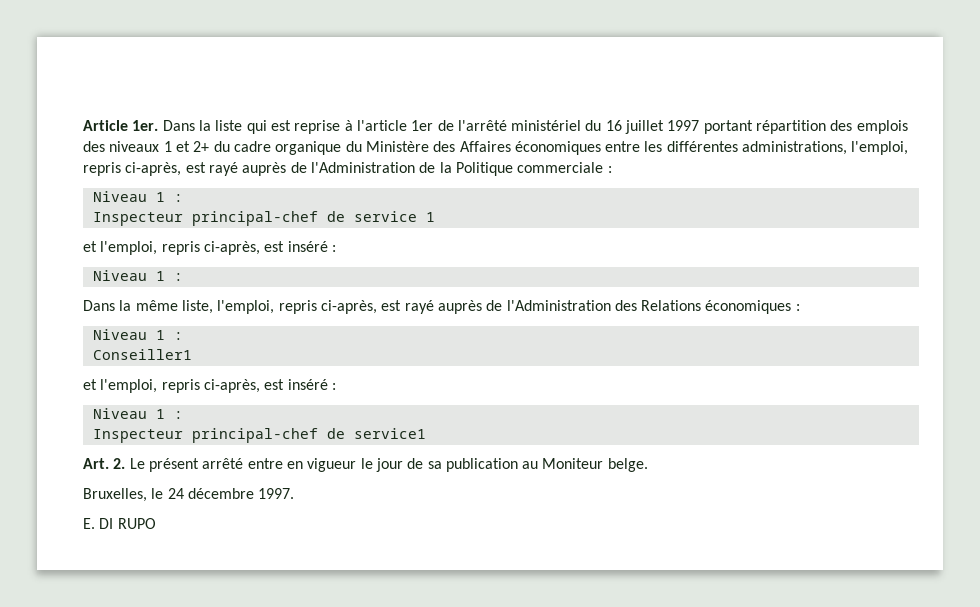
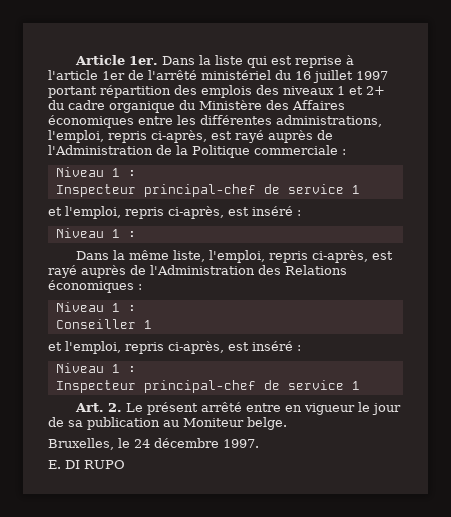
- Conseiller1
+ Conseiller 1
  et l'emploi, repris ci-après, est inséré :
  Niveau 1 :
- Inspecteur principal-chef de service1
+ Inspecteur principal-chef de service 1

